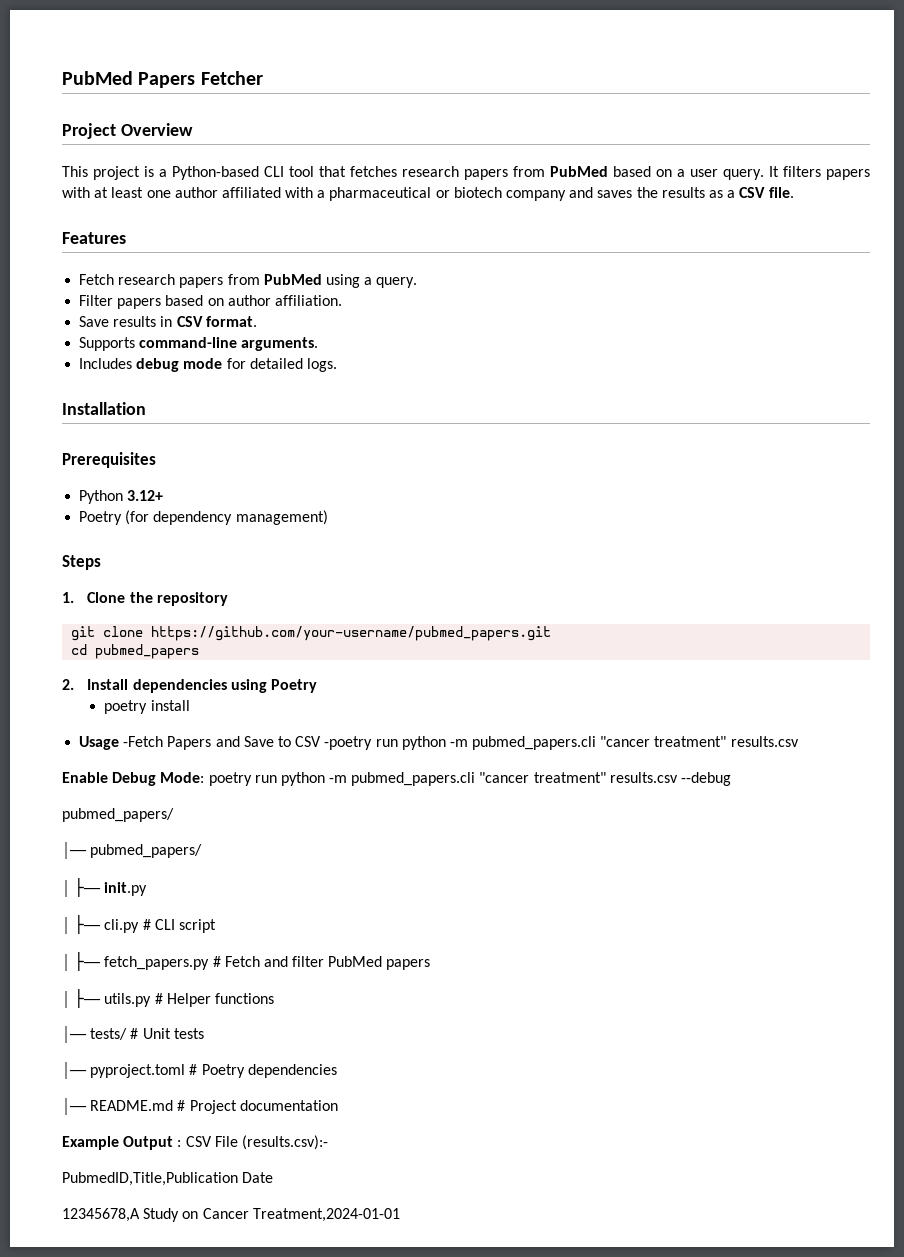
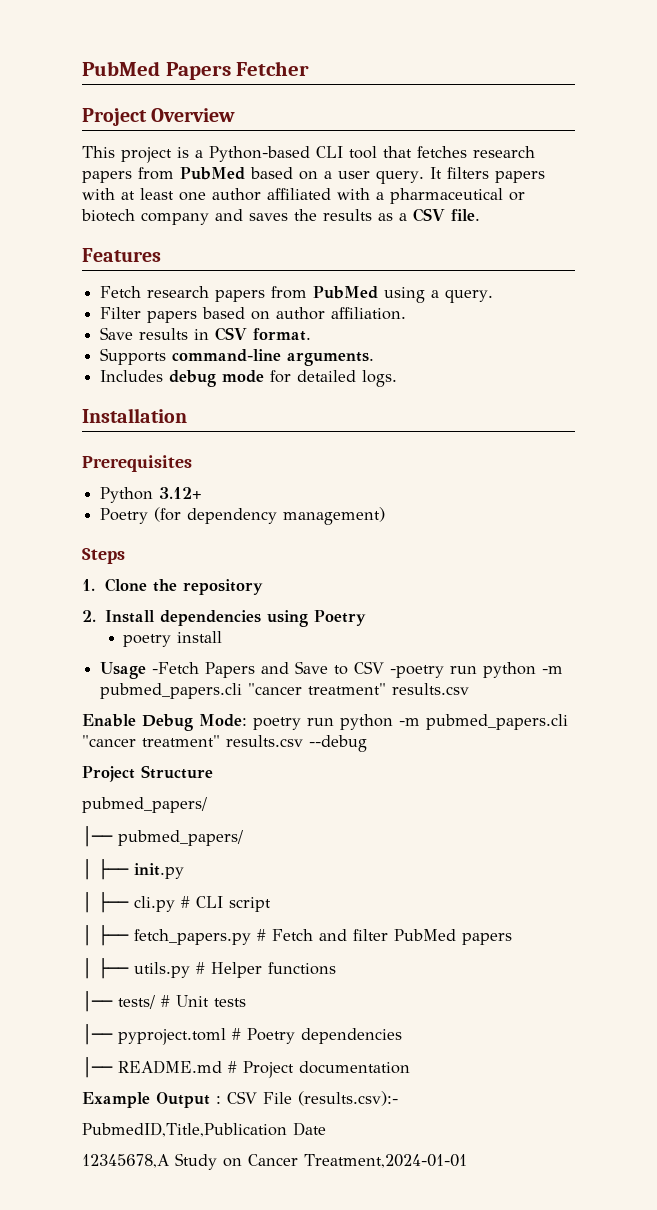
- git clone https://github.com/your-username/pubmed_papers.git
- cd pubmed_papers
+ Project Structure

